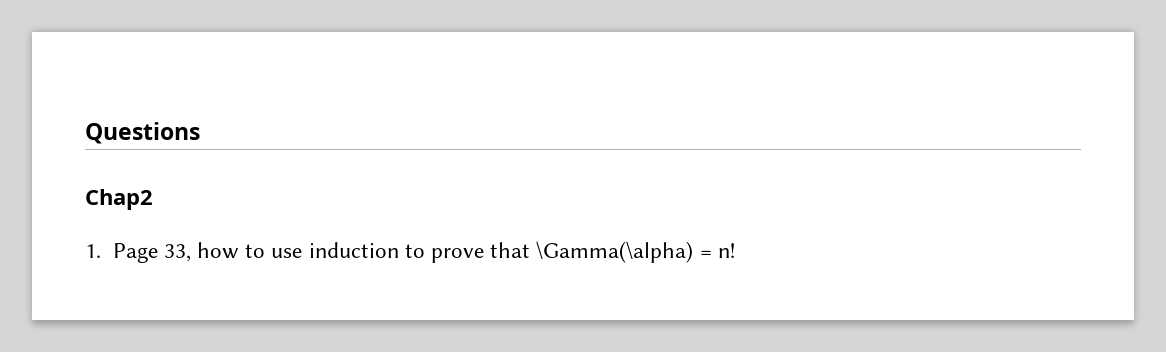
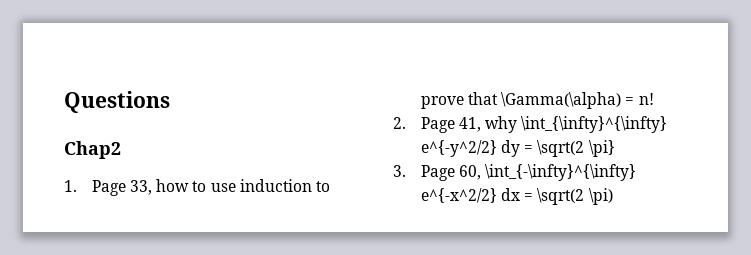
+ 2. Page 41, why \int_{\infty}^{\infty} e^{-y^2/2} dy = \sqrt(2 \pi}
+ 3. Page 60, \int_{-\infty}^{\infty} e^{-x^2/2} dx = \sqrt(2 \pi)

